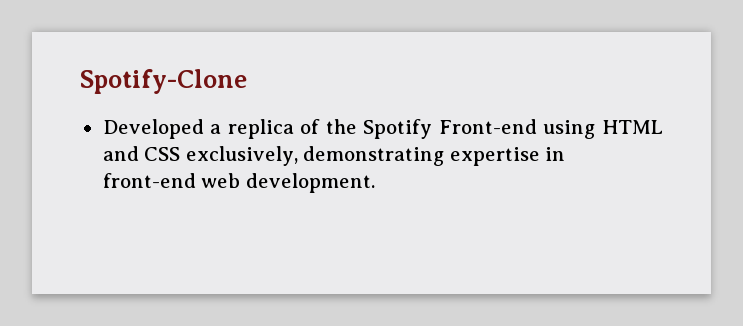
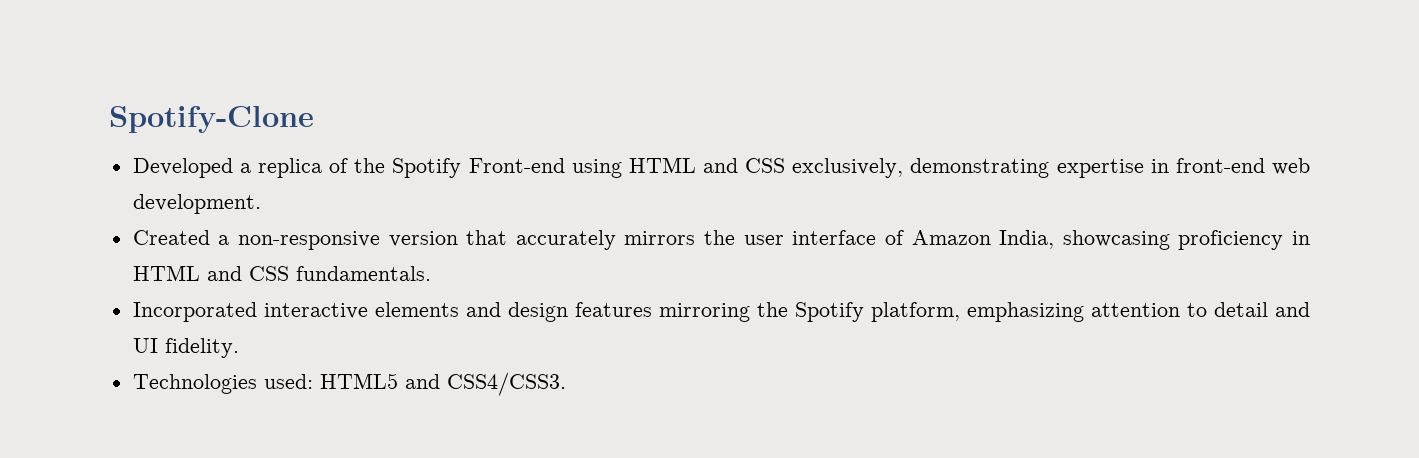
+ Created a non-responsive version that accurately mirrors the user interface of Amazon India, showcasing proficiency in HTML and CSS fundamentals.
+ Incorporated interactive elements and design features mirroring the Spotify platform, emphasizing attention to detail and UI fidelity.
+ Technologies used: HTML5 and CSS4/CSS3.

